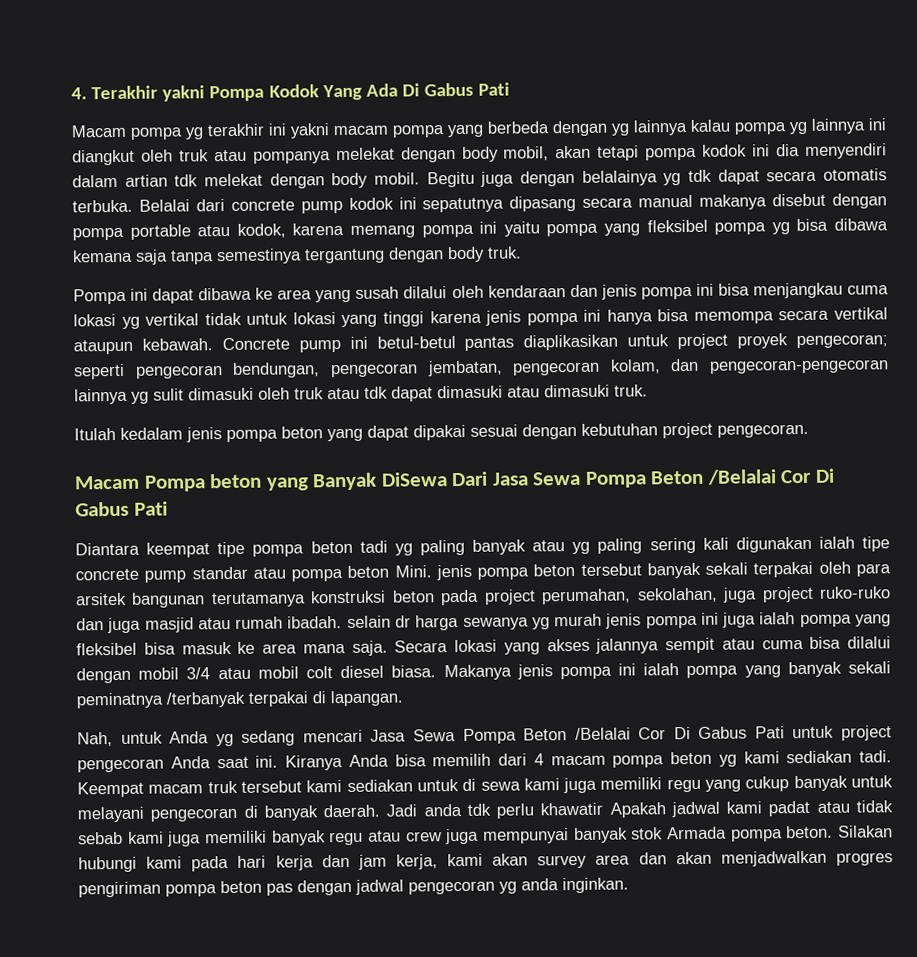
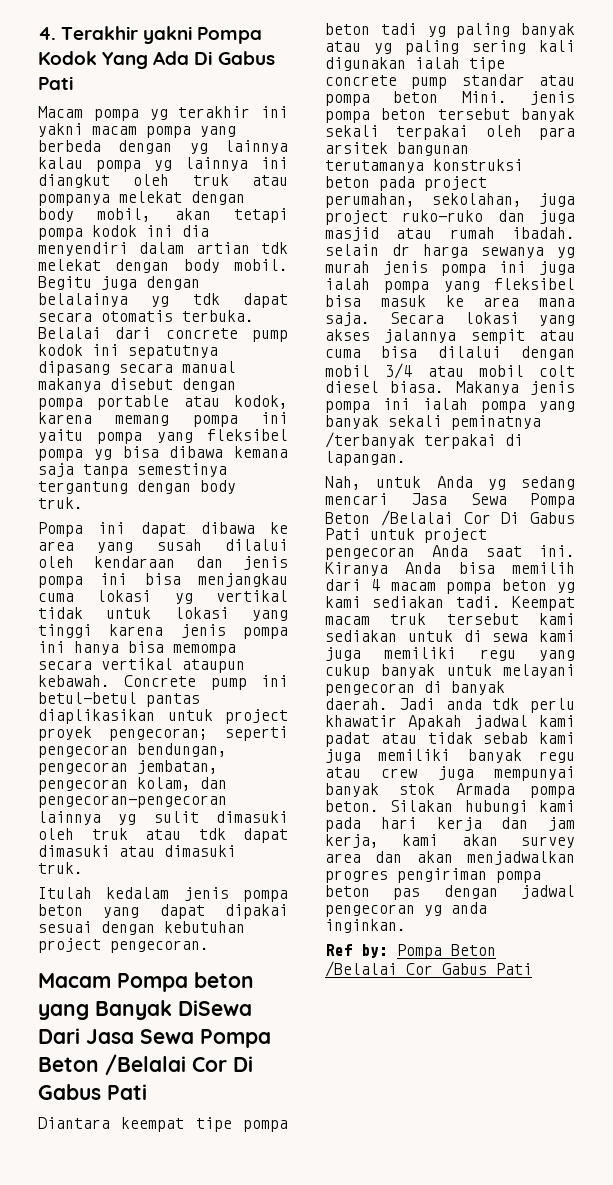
+ Ref by: Pompa Beton /Belalai Cor Gabus Pati

